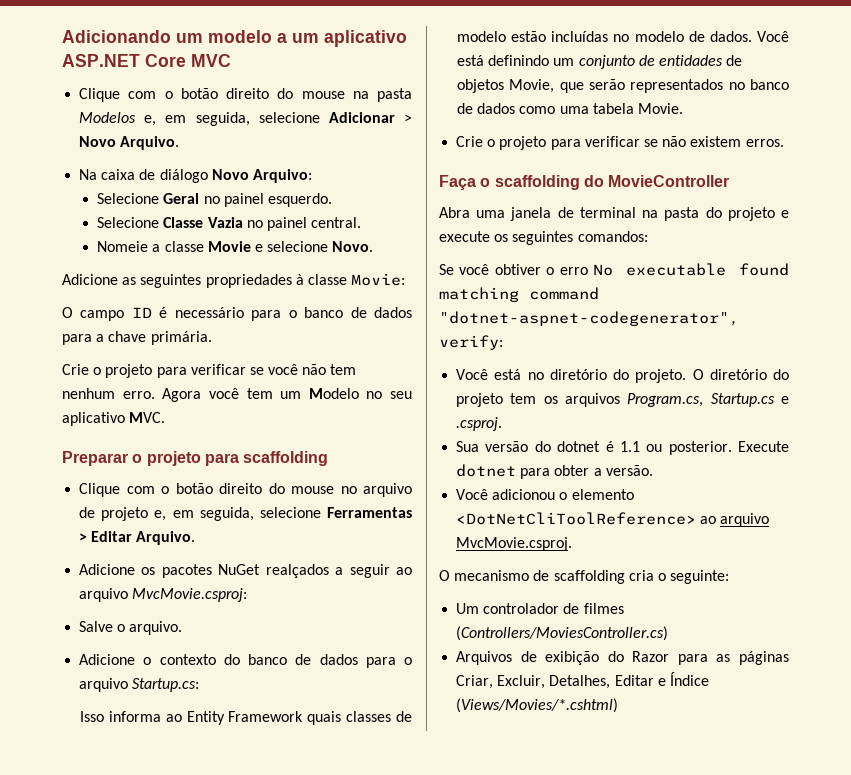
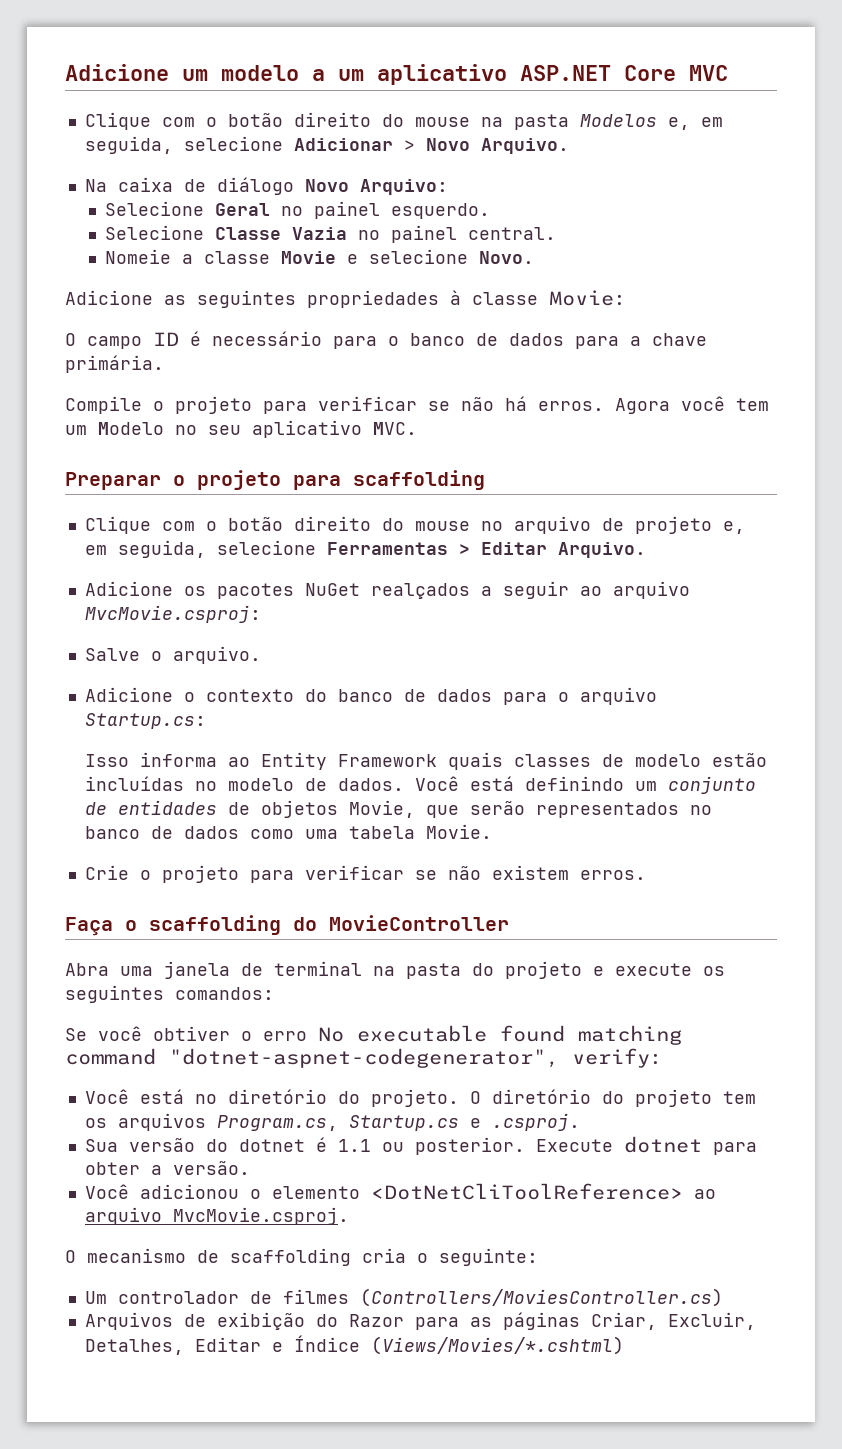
- Adicionando um modelo a um aplicativo ASP.NET Core MVC
+ Adicione um modelo a um aplicativo ASP.NET Core MVC
- Crie o projeto para verificar se você não tem nenhum erro.
+ Compile o projeto para verificar se não há erros.

